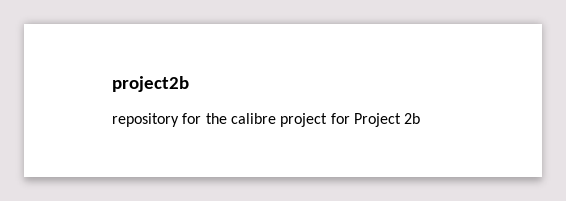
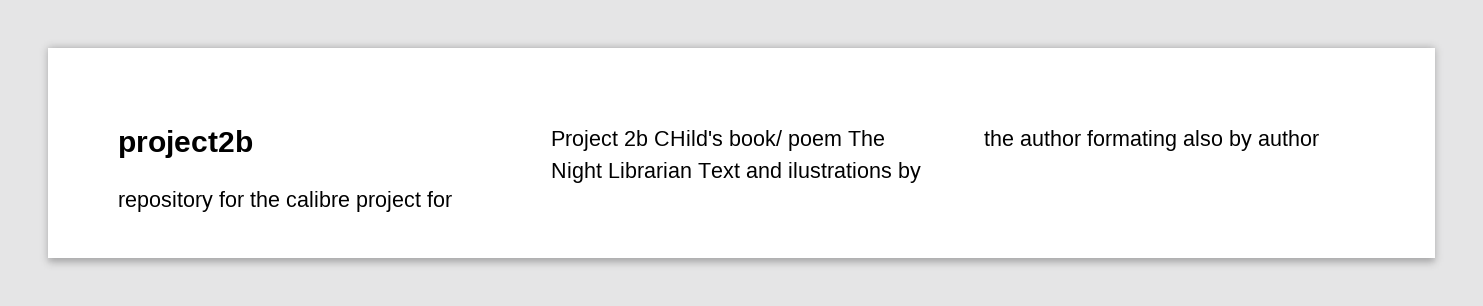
- repository for the calibre project for Project 2b
+ repository for the calibre project for Project 2b CHild's book/ poem The Night Librarian Text and ilustrations by the author formating also by author

